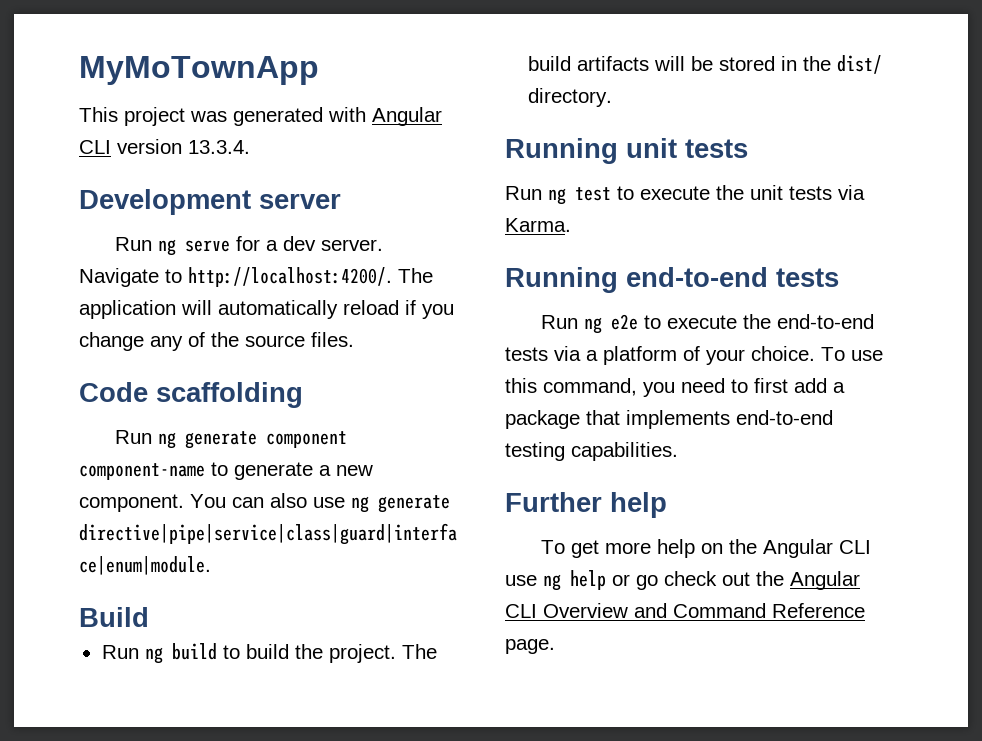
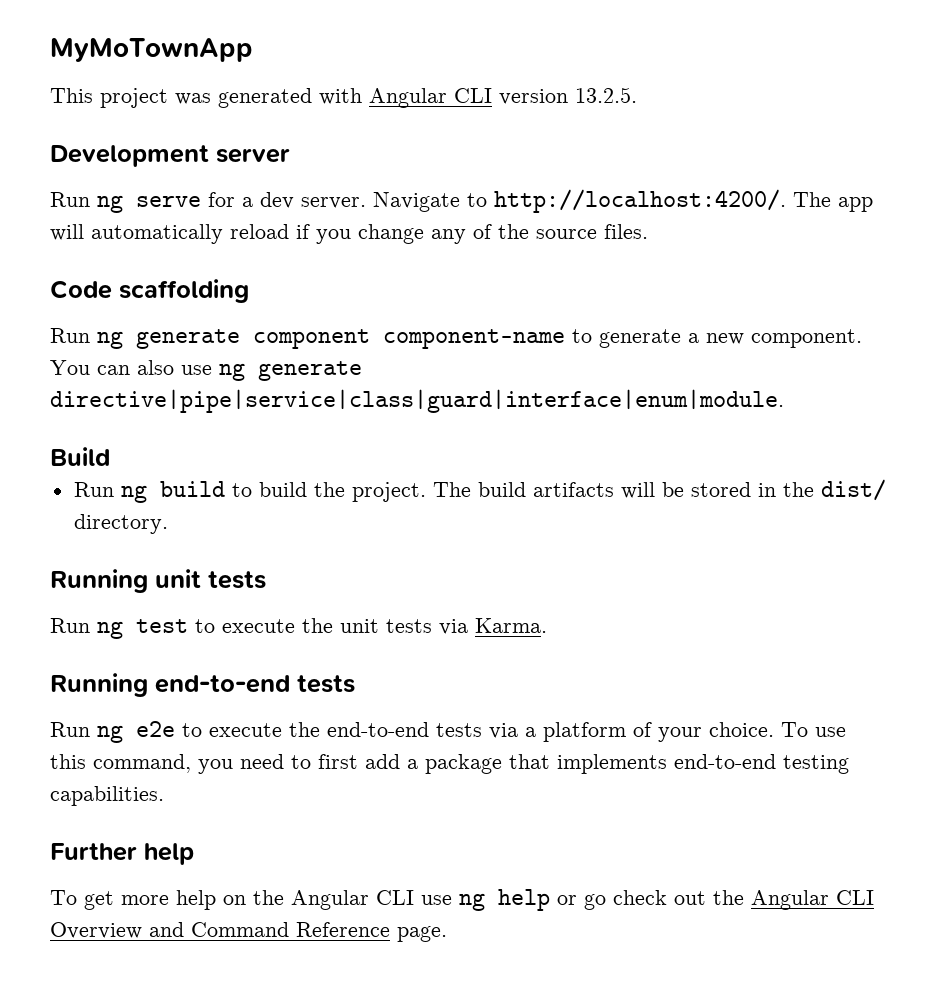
- This project was generated with Angular CLI version 13.3.4.
+ This project was generated with Angular CLI version 13.2.5.
- The application will automatically reload if you change any of the source files.
+ The app will automatically reload if you change any of the source files.

